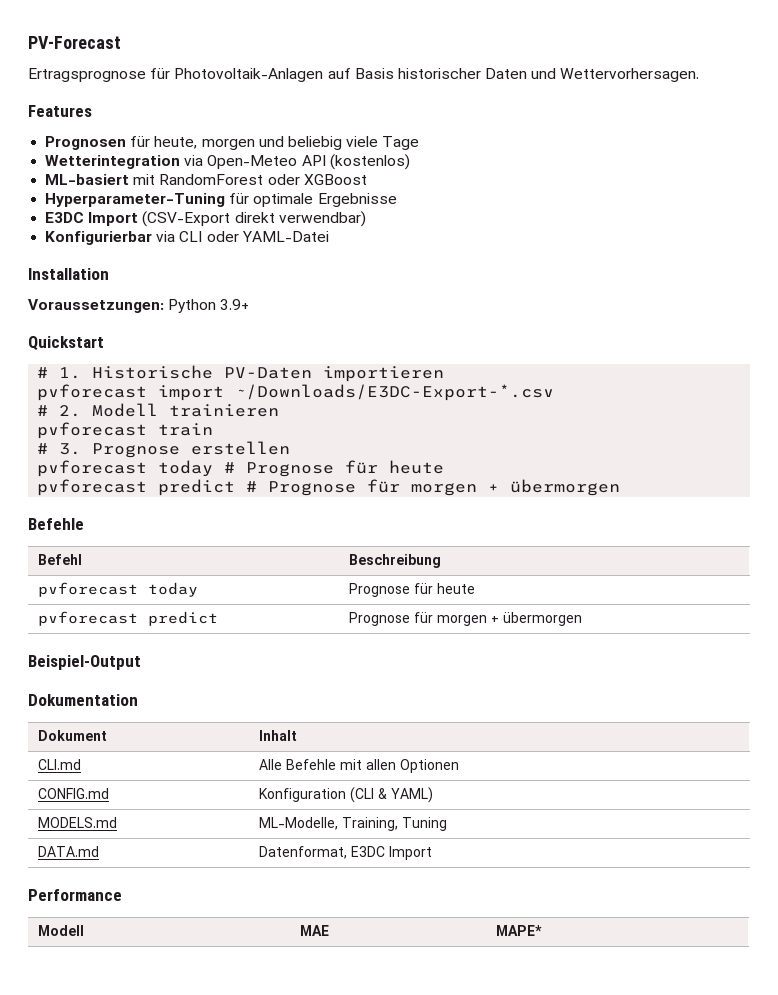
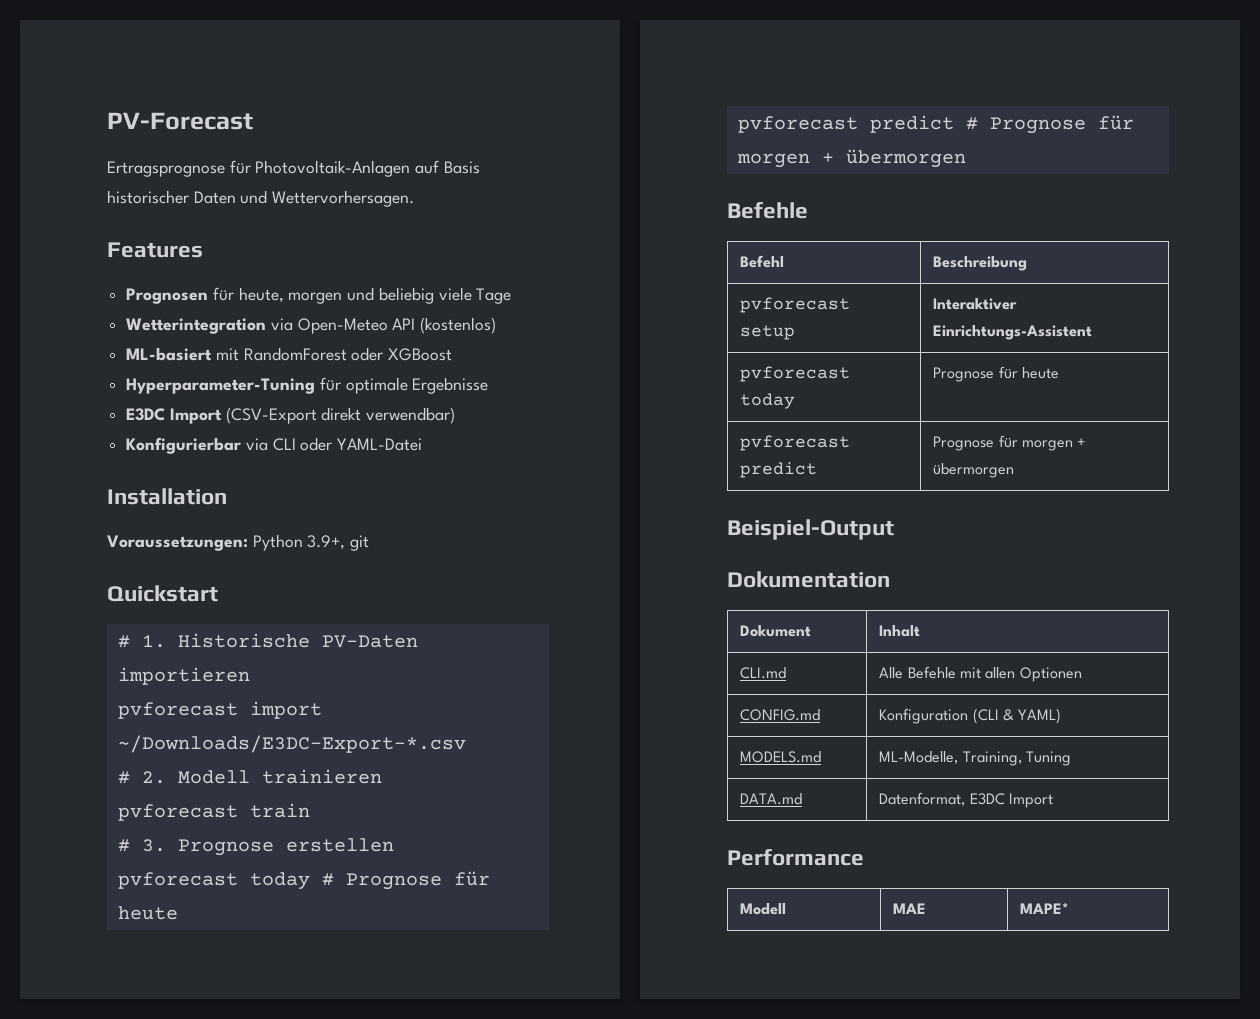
- Voraussetzungen: Python 3.9+
+ Voraussetzungen: Python 3.9+, git
+ pvforecast setup | Interaktiver Einrichtungs-Assistent

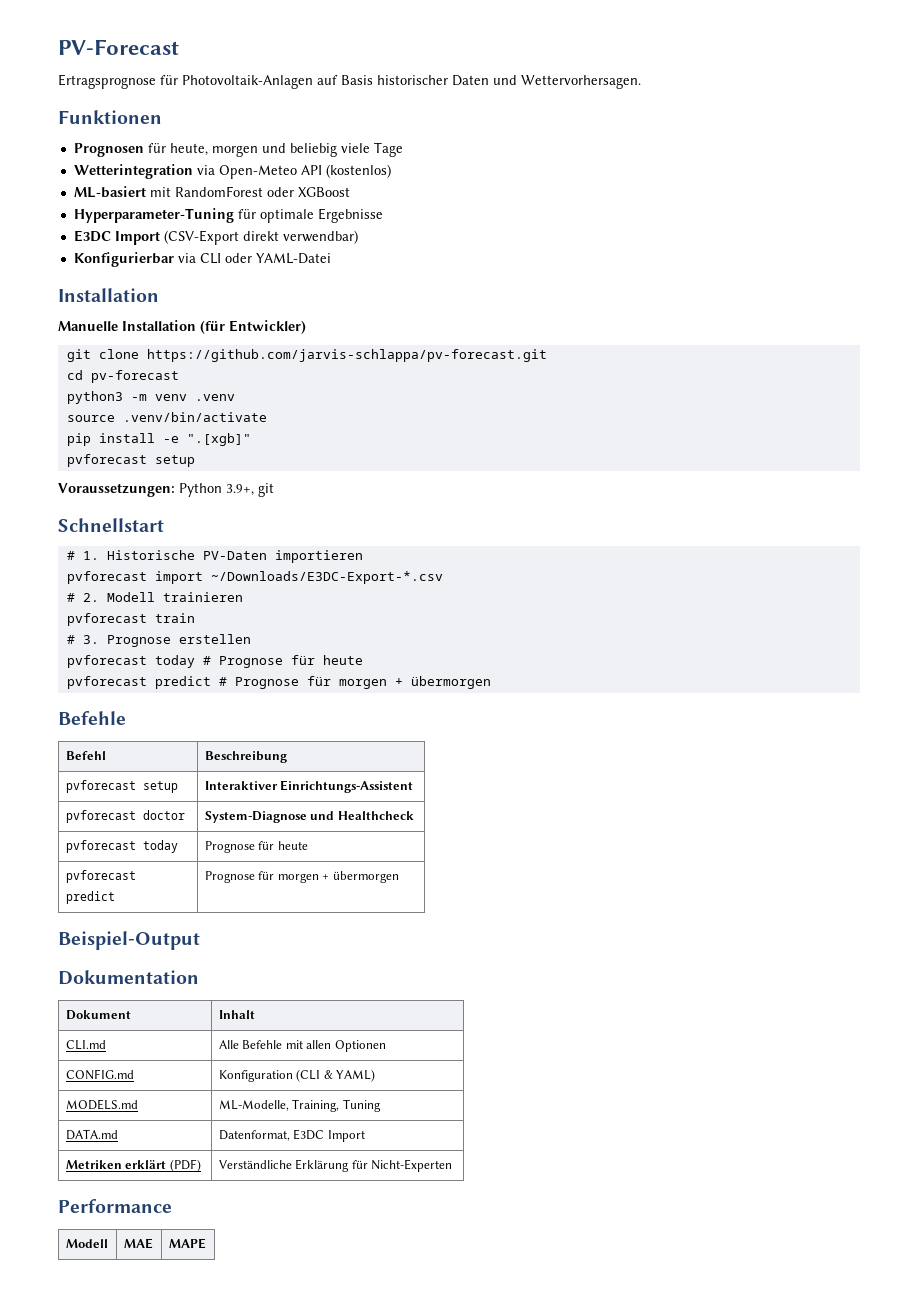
- Features
+ Funktionen
+ Manuelle Installation (für Entwickler)
+ git clone https://github.com/jarvis-schlappa/pv-forecast.git
+ cd pv-forecast
+ python3 -m venv .venv
+ source .venv/bin/activate
+ pip install -e ".[xgb]"
+ pvforecast setup
- Quickstart
+ Schnellstart
+ pvforecast doctor | System-Diagnose und Healthcheck
+ Metriken erklärt (PDF) | Verständliche Erklärung für Nicht-Experten
- Modell | MAE | MAPE*
+ Modell | MAE | MAPE

